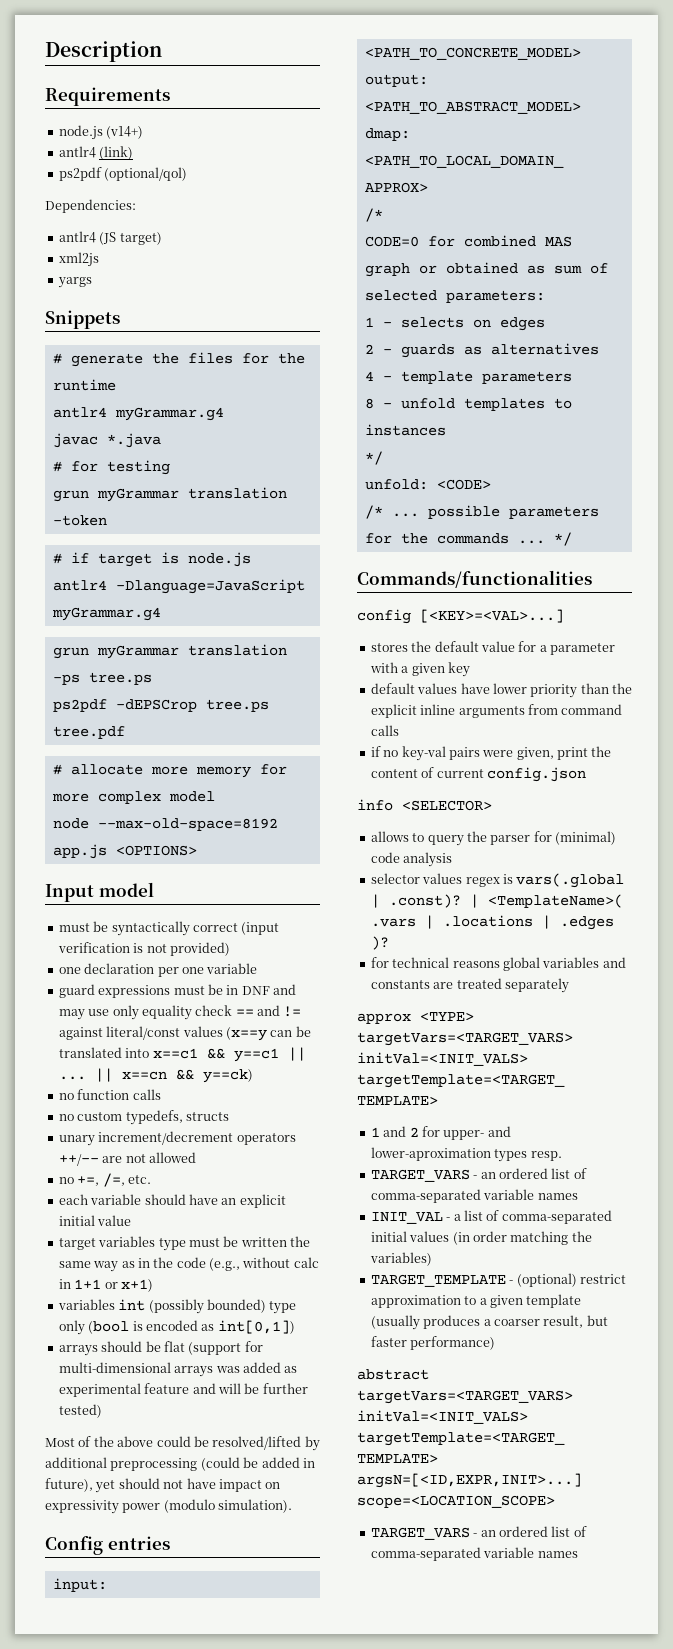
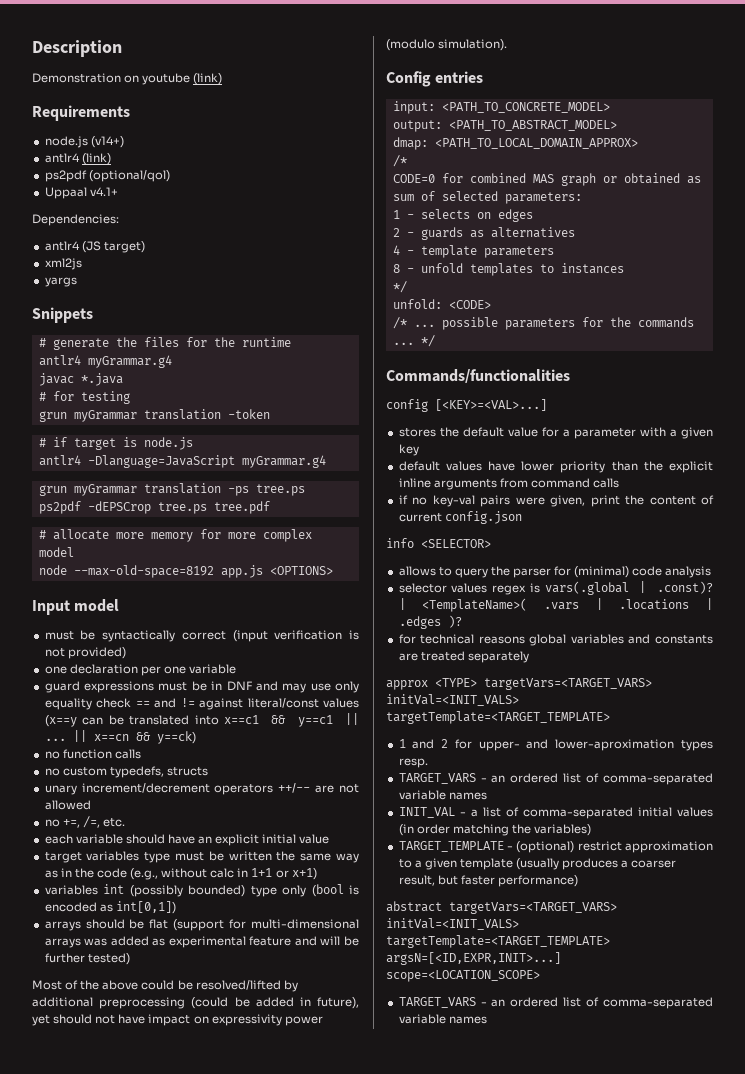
+ Demonstration on youtube (link)
+ Uppaal v4.1+

